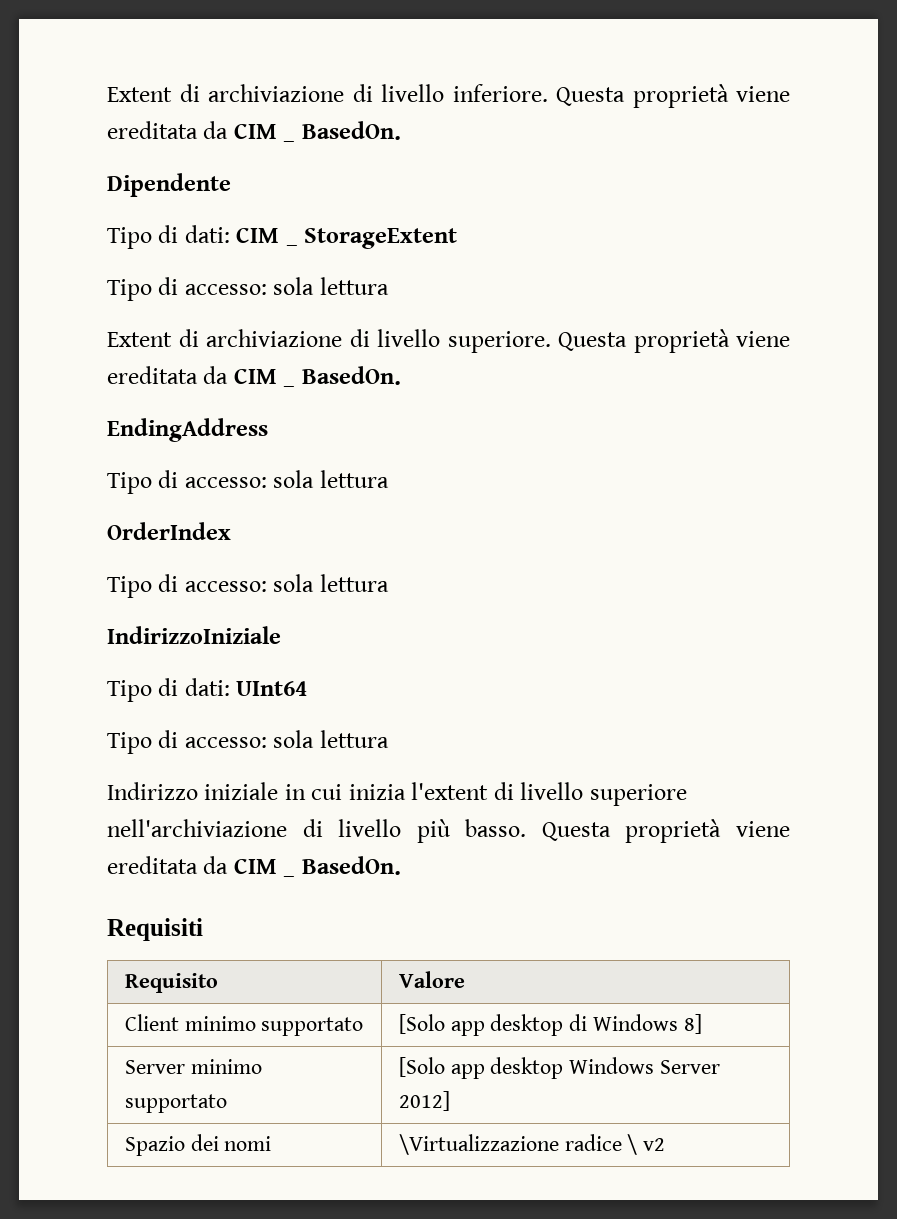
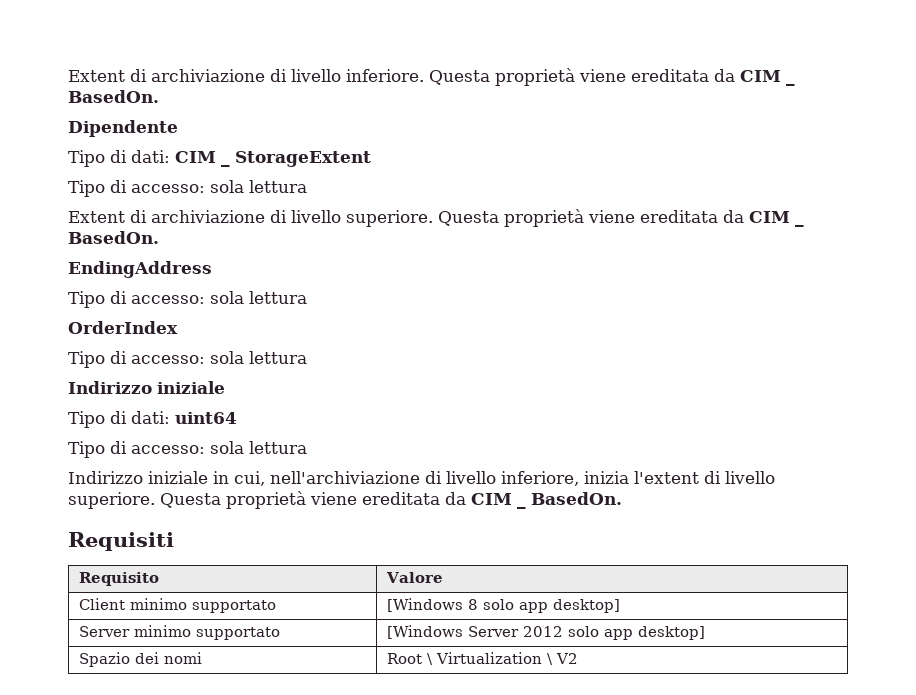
  OrderIndex
  Tipo di accesso: sola lettura
- IndirizzoIniziale
- Tipo di dati: UInt64
+ Indirizzo iniziale
+ Tipo di dati: uint64
- Indirizzo iniziale in cui inizia l'extent di livello superiore nell'archiviazione di livello più basso.
+ Indirizzo iniziale in cui, nell'archiviazione di livello inferiore, inizia l'extent di livello superiore.
- Client minimo supportato | [Solo app desktop di Windows 8]
- Server minimo supportato | [Solo app desktop Windows Server 2012]
- Spazio dei nomi | \Virtualizzazione radice \ v2
+ Client minimo supportato | [Windows 8 solo app desktop]
+ Server minimo supportato | [Windows Server 2012 solo app desktop]
+ Spazio dei nomi | Root \ Virtualization \ V2

